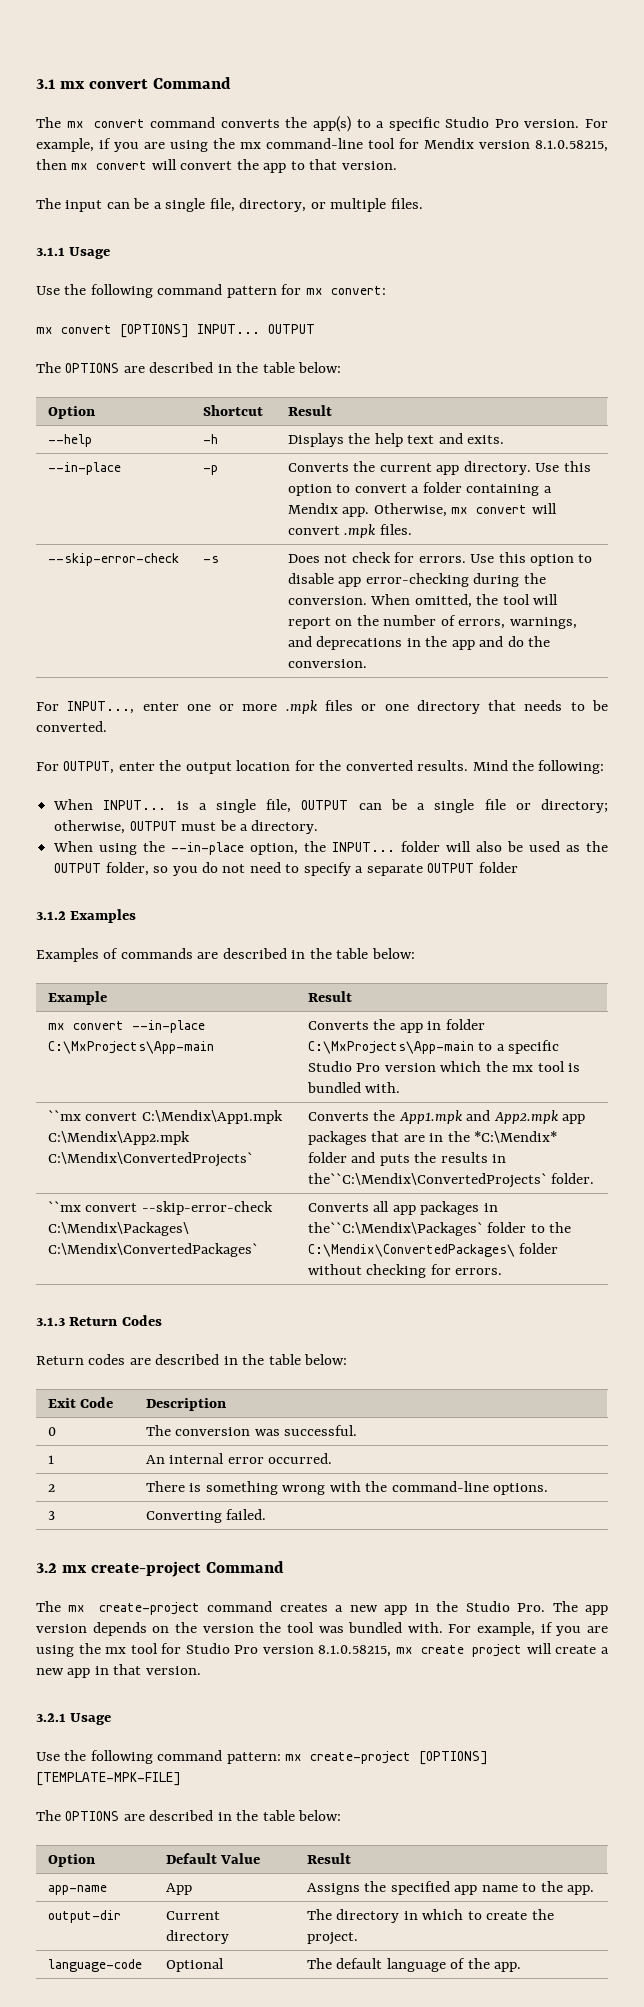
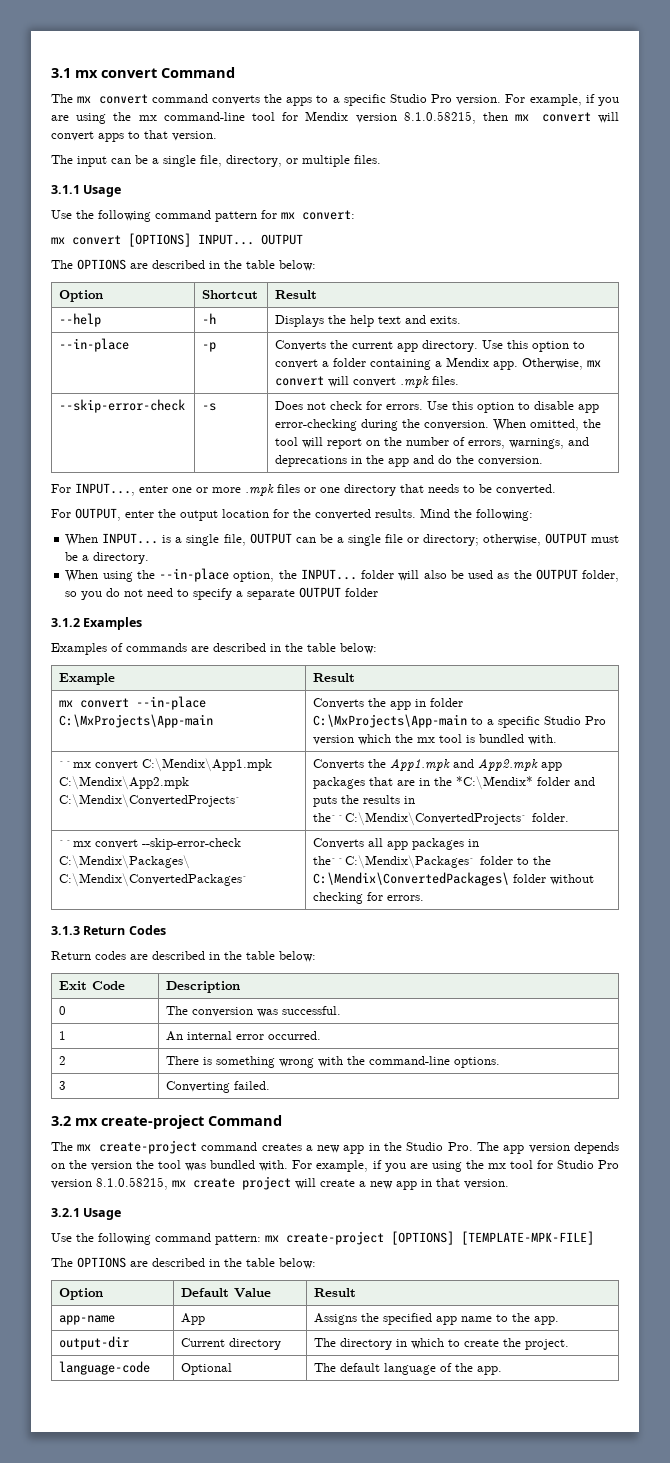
- The mx convert command converts the app(s) to a specific Studio Pro version.
+ The mx convert command converts the apps to a specific Studio Pro version.
- For example, if you are using the mx command-line tool for Mendix version 8.1.0.58215, then mx convert will convert the app to that version.
+ For example, if you are using the mx command-line tool for Mendix version 8.1.0.58215, then mx convert will convert apps to that version.

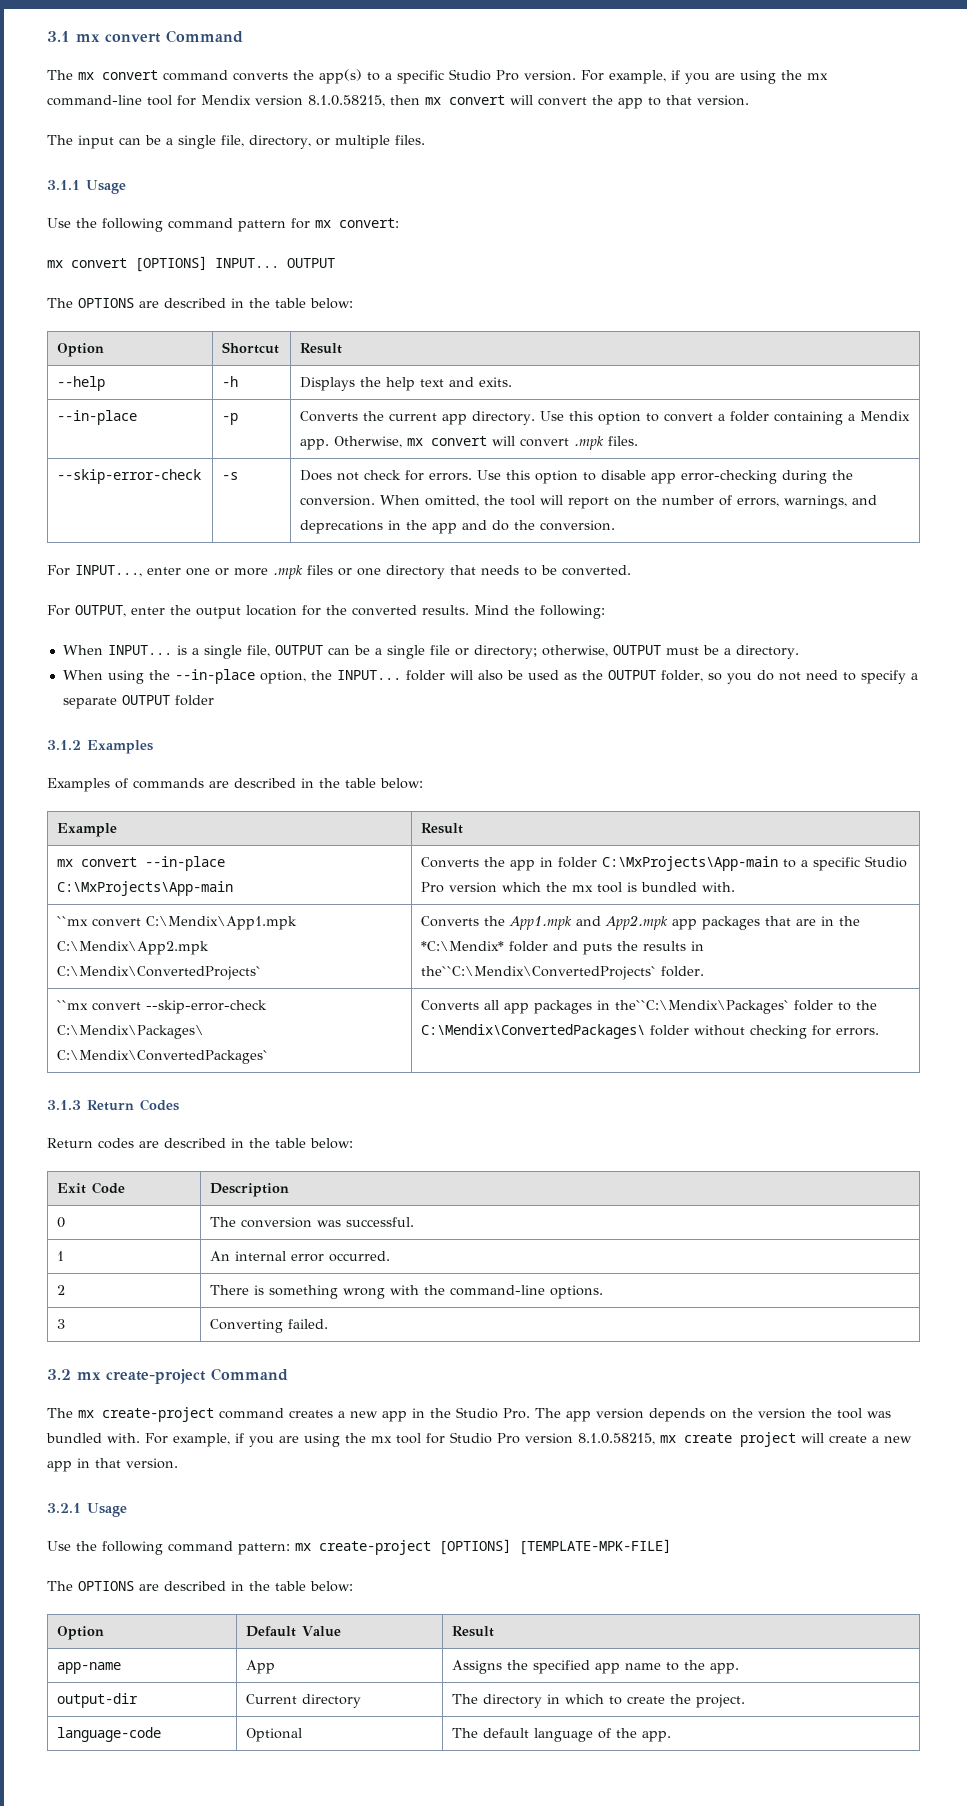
- The mx convert command converts the apps to a specific Studio Pro version.
+ The mx convert command converts the app(s) to a specific Studio Pro version.
- For example, if you are using the mx command-line tool for Mendix version 8.1.0.58215, then mx convert will convert apps to that version.
+ For example, if you are using the mx command-line tool for Mendix version 8.1.0.58215, then mx convert will convert the app to that version.

